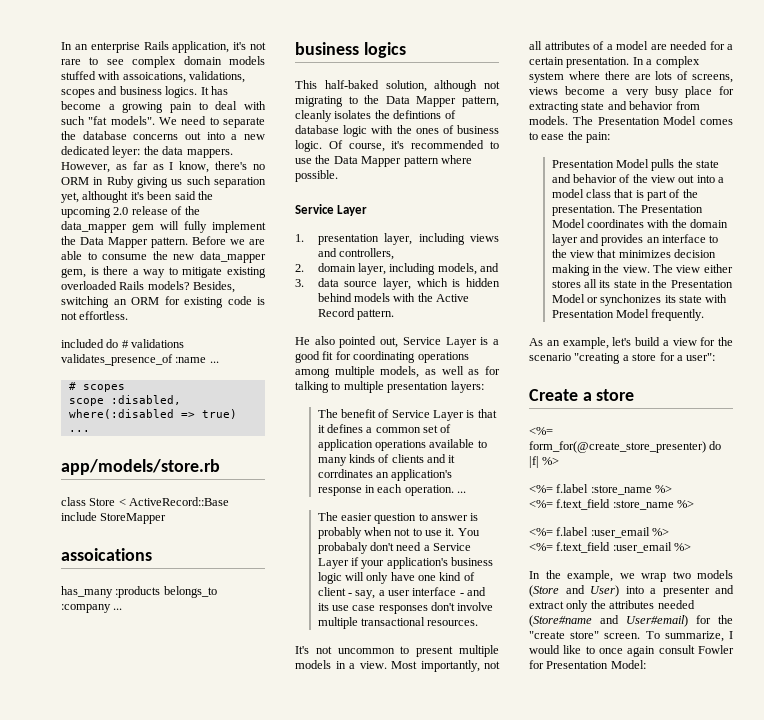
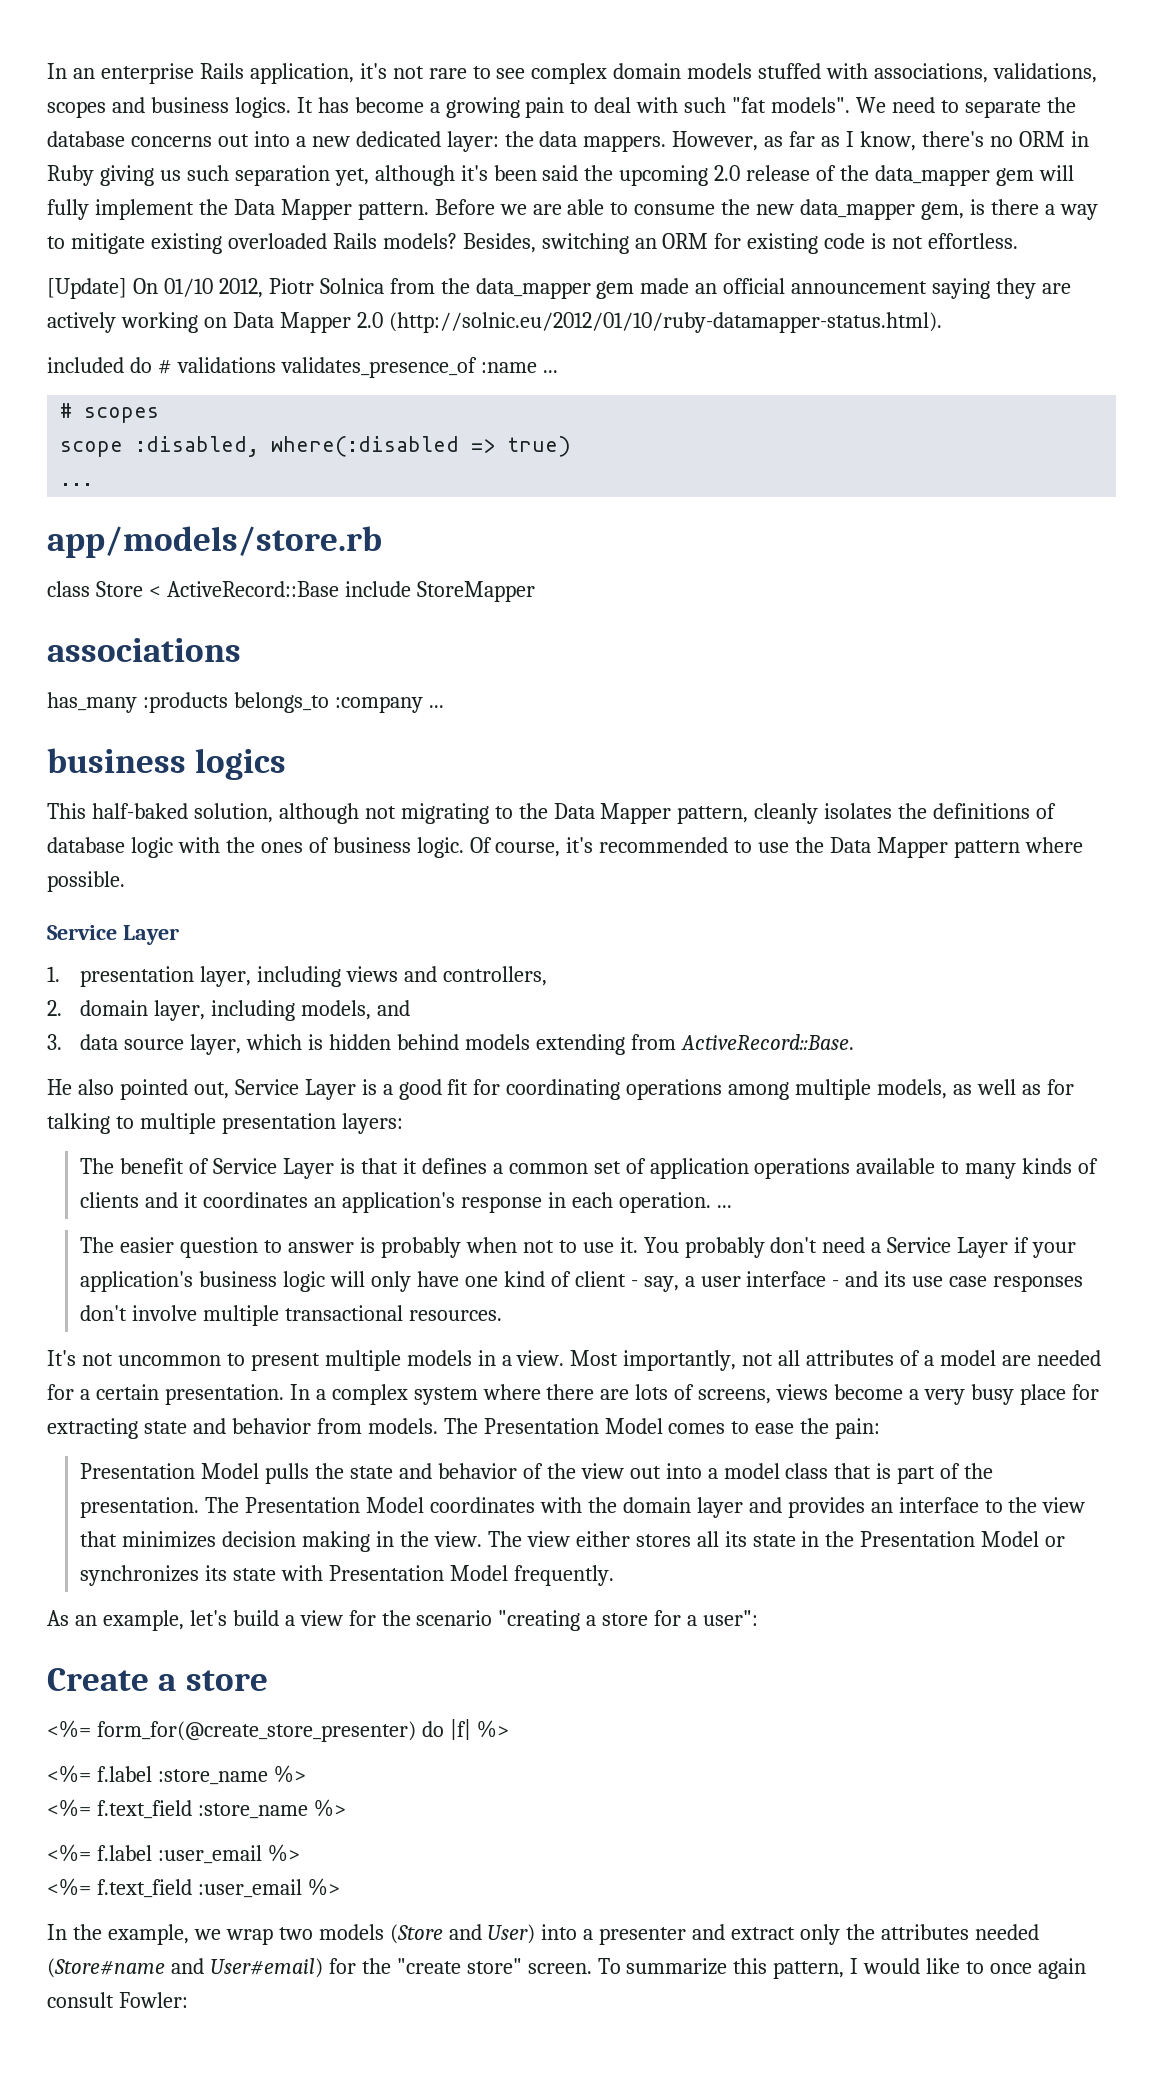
- In an enterprise Rails application, it's not rare to see complex domain models stuffed with assoications, validations, scopes and business logics.
+ In an enterprise Rails application, it's not rare to see complex domain models stuffed with associations, validations, scopes and business logics.
- We need to separate the database concerns out into a new dedicated leyer: the data mappers.
+ We need to separate the database concerns out into a new dedicated layer: the data mappers.
- However, as far as I know, there's no ORM in Ruby giving us such separation yet, althought it's been said the upcoming 2.0 release of the data_mapper gem will fully implement the Data Mapper pattern.
+ However, as far as I know, there's no ORM in Ruby giving us such separation yet, although it's been said the upcoming 2.0 release of the data_mapper gem will fully implement the Data Mapper pattern.
+ [Update] On 01/10 2012, Piotr Solnica from the data_mapper gem made an official announcement saying they are actively working on Data Mapper 2.0 (http://solnic.eu/2012/01/10/ruby-datamapper-status.html).
- assoications
+ associations
- This half-baked solution, although not migrating to the Data Mapper pattern, cleanly isolates the defintions of database logic with the ones of business logic.
+ This half-baked solution, although not migrating to the Data Mapper pattern, cleanly isolates the definitions of database logic with the ones of business logic.
- 3. data source layer, which is hidden behind models with the Active Record pattern.
+ 3. data source layer, which is hidden behind models extending from ActiveRecord::Base.
- The benefit of Service Layer is that it defines a common set of application operations available to many kinds of clients and it corrdinates an application's response in each operation. ...
+ The benefit of Service Layer is that it defines a common set of application operations available to many kinds of clients and it coordinates an application's response in each operation. ...
- You probabaly don't need a Service Layer if your application's business logic will only have one kind of client - say, a user interface - and its use case responses don't involve multiple transactional resources.
+ You probably don't need a Service Layer if your application's business logic will only have one kind of client - say, a user interface - and its use case responses don't involve multiple transactional resources.
- The view either stores all its state in the Presentation Model or synchonizes its state with Presentation Model frequently.
+ The view either stores all its state in the Presentation Model or synchronizes its state with Presentation Model frequently.
- To summarize, I would like to once again consult Fowler for Presentation Model:
+ To summarize this pattern, I would like to once again consult Fowler:

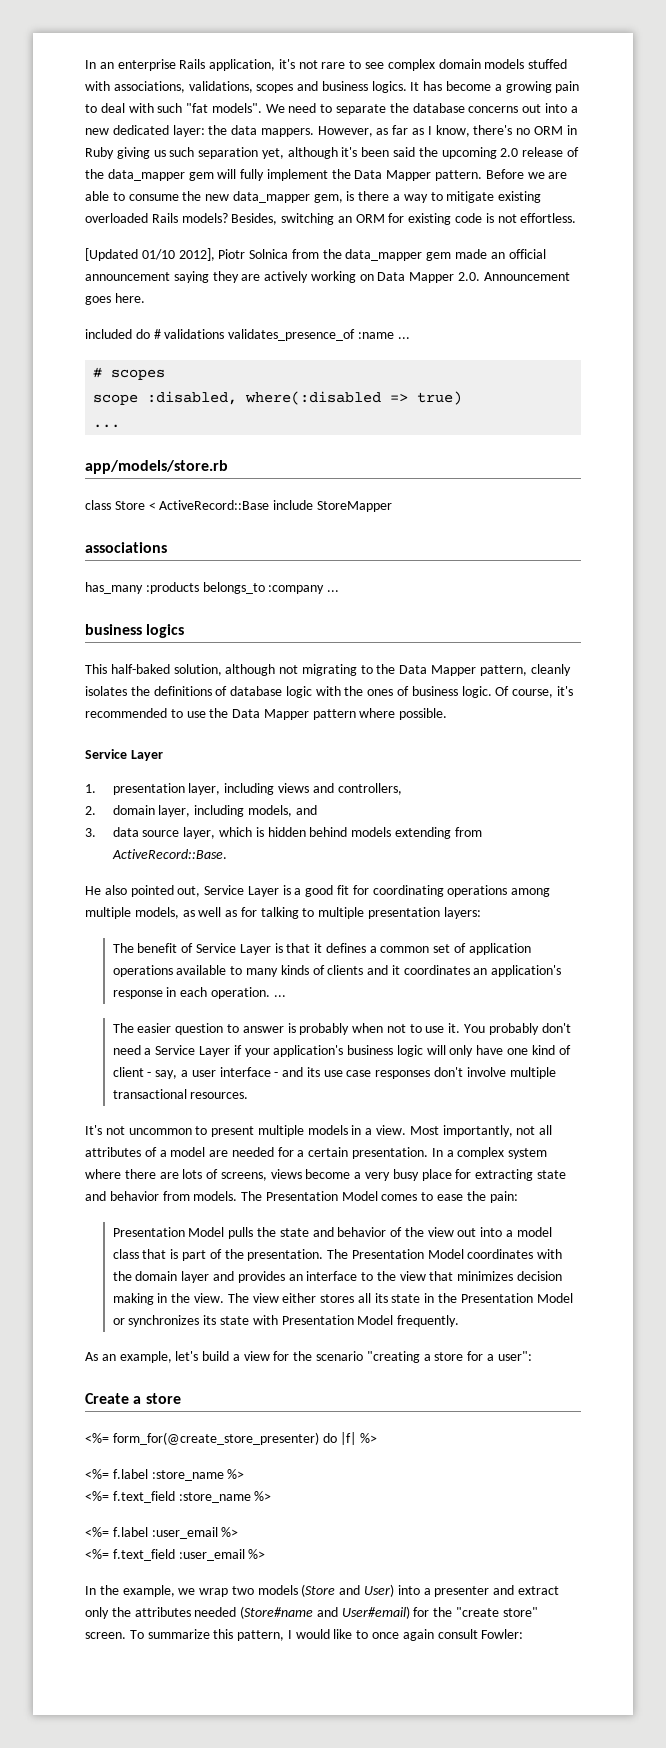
- [Update] On 01/10 2012, Piotr Solnica from the data_mapper gem made an official announcement saying they are actively working on Data Mapper 2.0 (http://solnic.eu/2012/01/10/ruby-datamapper-status.html).
+ [Updated 01/10 2012], Piotr Solnica from the data_mapper gem made an official announcement saying they are actively working on Data Mapper 2.0. Announcement goes here.

